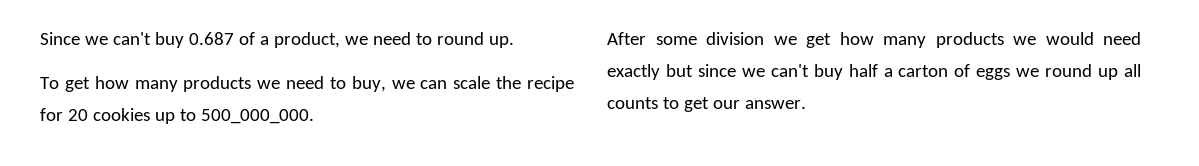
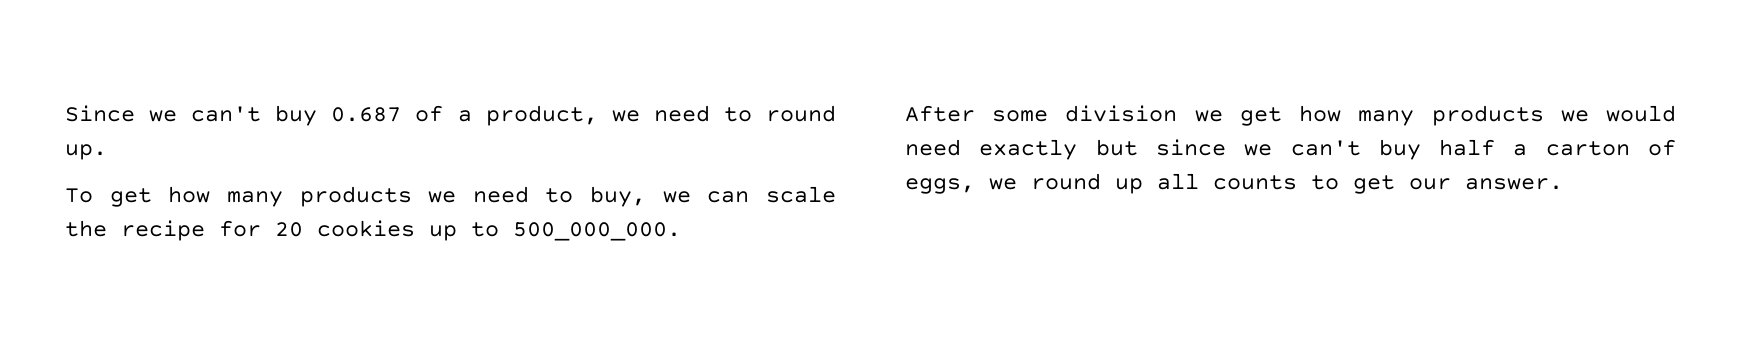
- After some division we get how many products we would need exactly but since we can't buy half a carton of eggs we round up all counts to get our answer.
+ After some division we get how many products we would need exactly but since we can't buy half a carton of eggs, we round up all counts to get our answer.

